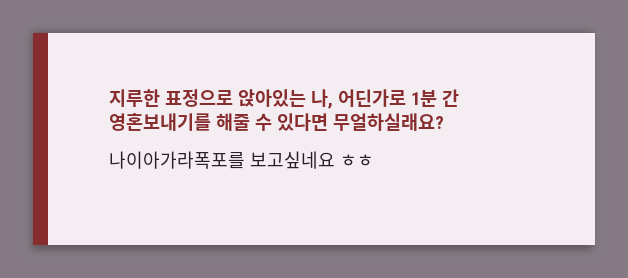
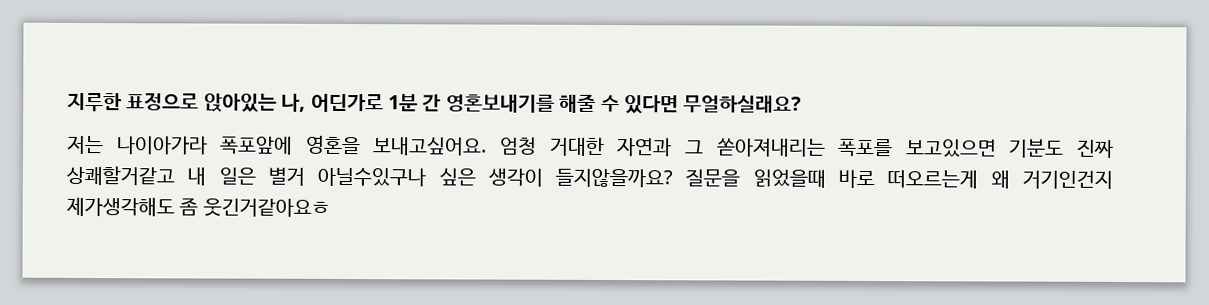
- 나이아가라폭포를 보고싶네요 ㅎㅎ
+ 저는 나이아가라 폭포앞에 영혼을 보내고싶어요. 엄청 거대한 자연과 그 쏟아져내리는 폭포를 보고있으면 기분도 진짜 상쾌할거같고 내 일은 별거 아닐수있구나 싶은 생각이 들지않을까요? 질문을 읽었을때 바로 떠오르는게 왜 거기인건지 제가생각해도 좀 웃긴거같아요ㅎ

